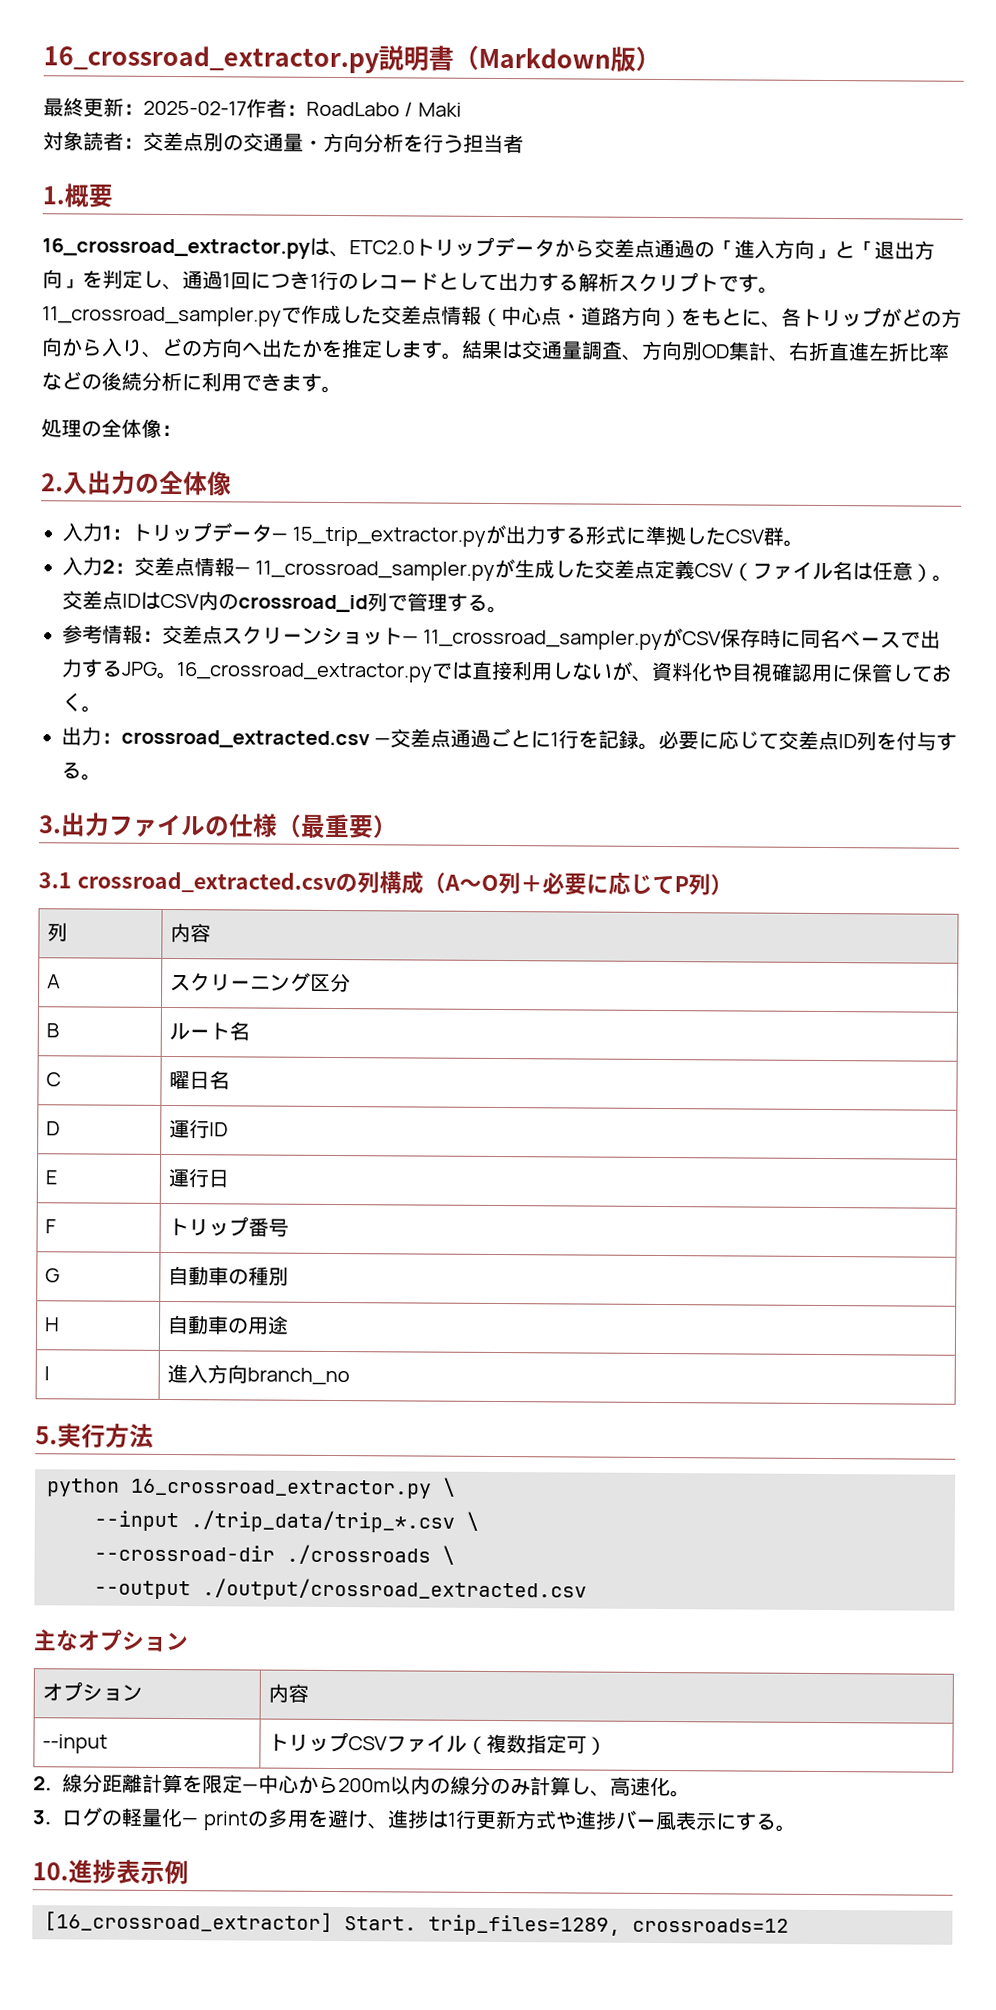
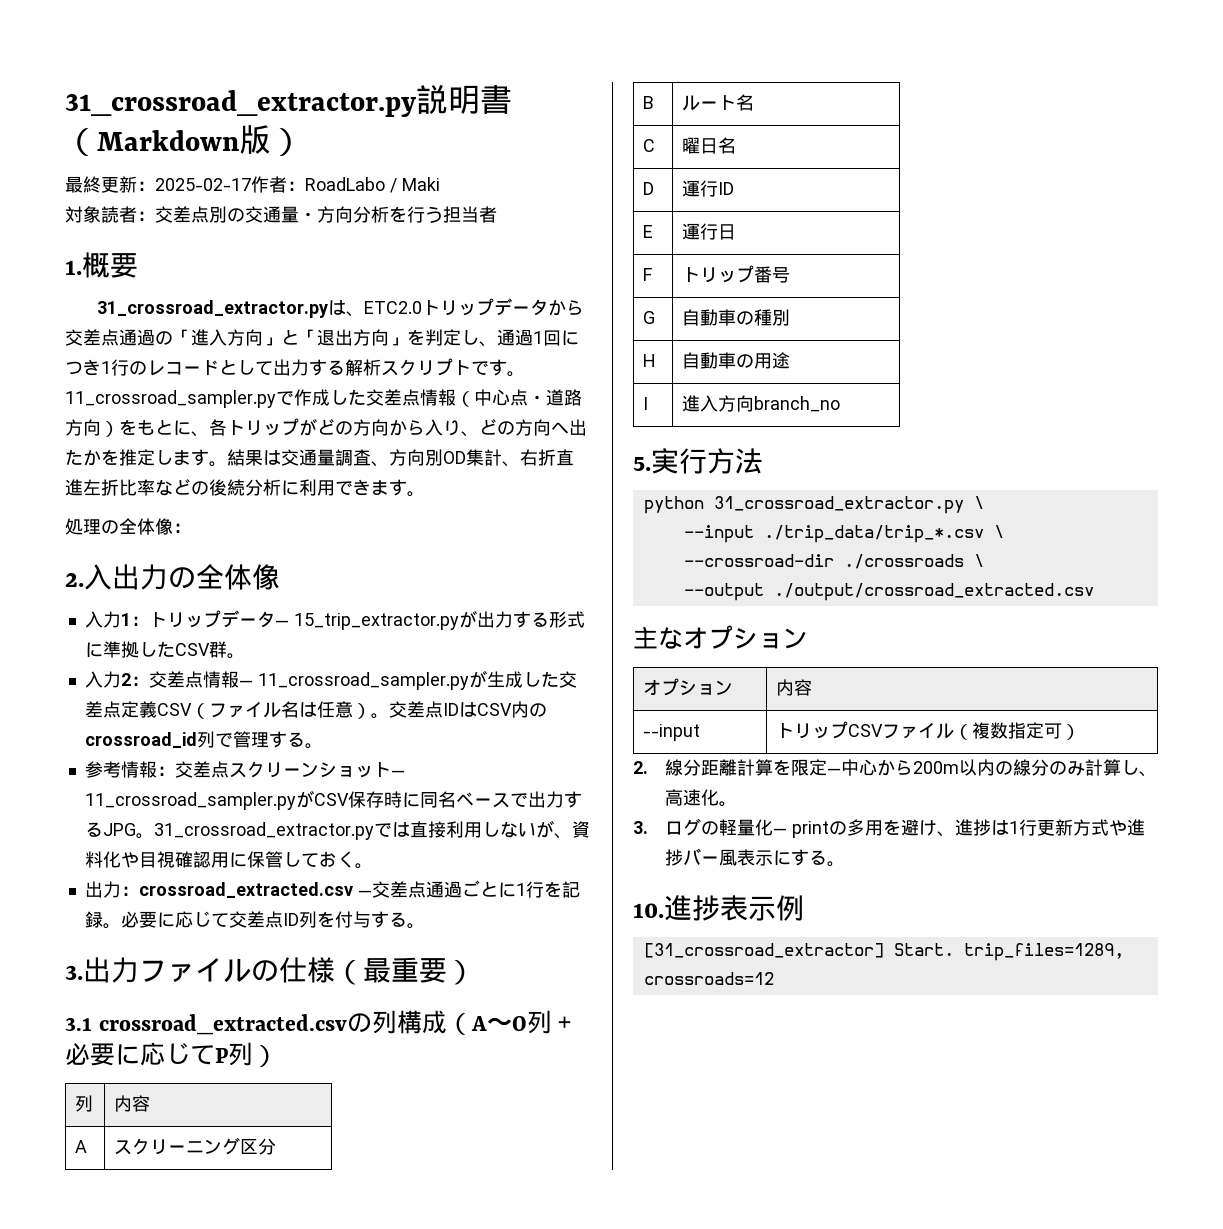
- 16_crossroad_extractor.py説明書（Markdown版）
+ 31_crossroad_extractor.py説明書（Markdown版）
- 16_crossroad_extractor.pyは、ETC2.0トリップデータから交差点通過の「進入方向」と「退出方向」を判定し、通過1回につき1行のレコードとして出力する解析スクリプトです。
+ 31_crossroad_extractor.pyは、ETC2.0トリップデータから交差点通過の「進入方向」と「退出方向」を判定し、通過1回につき1行のレコードとして出力する解析スクリプトです。
- 16_crossroad_extractor.pyでは直接利用しないが、資料化や目視確認用に保管しておく。
+ 31_crossroad_extractor.pyでは直接利用しないが、資料化や目視確認用に保管しておく。
- python 16_crossroad_extractor.py \
+ python 31_crossroad_extractor.py \
- [16_crossroad_extractor] Start. trip_files=1289, crossroads=12
+ [31_crossroad_extractor] Start. trip_files=1289, crossroads=12

